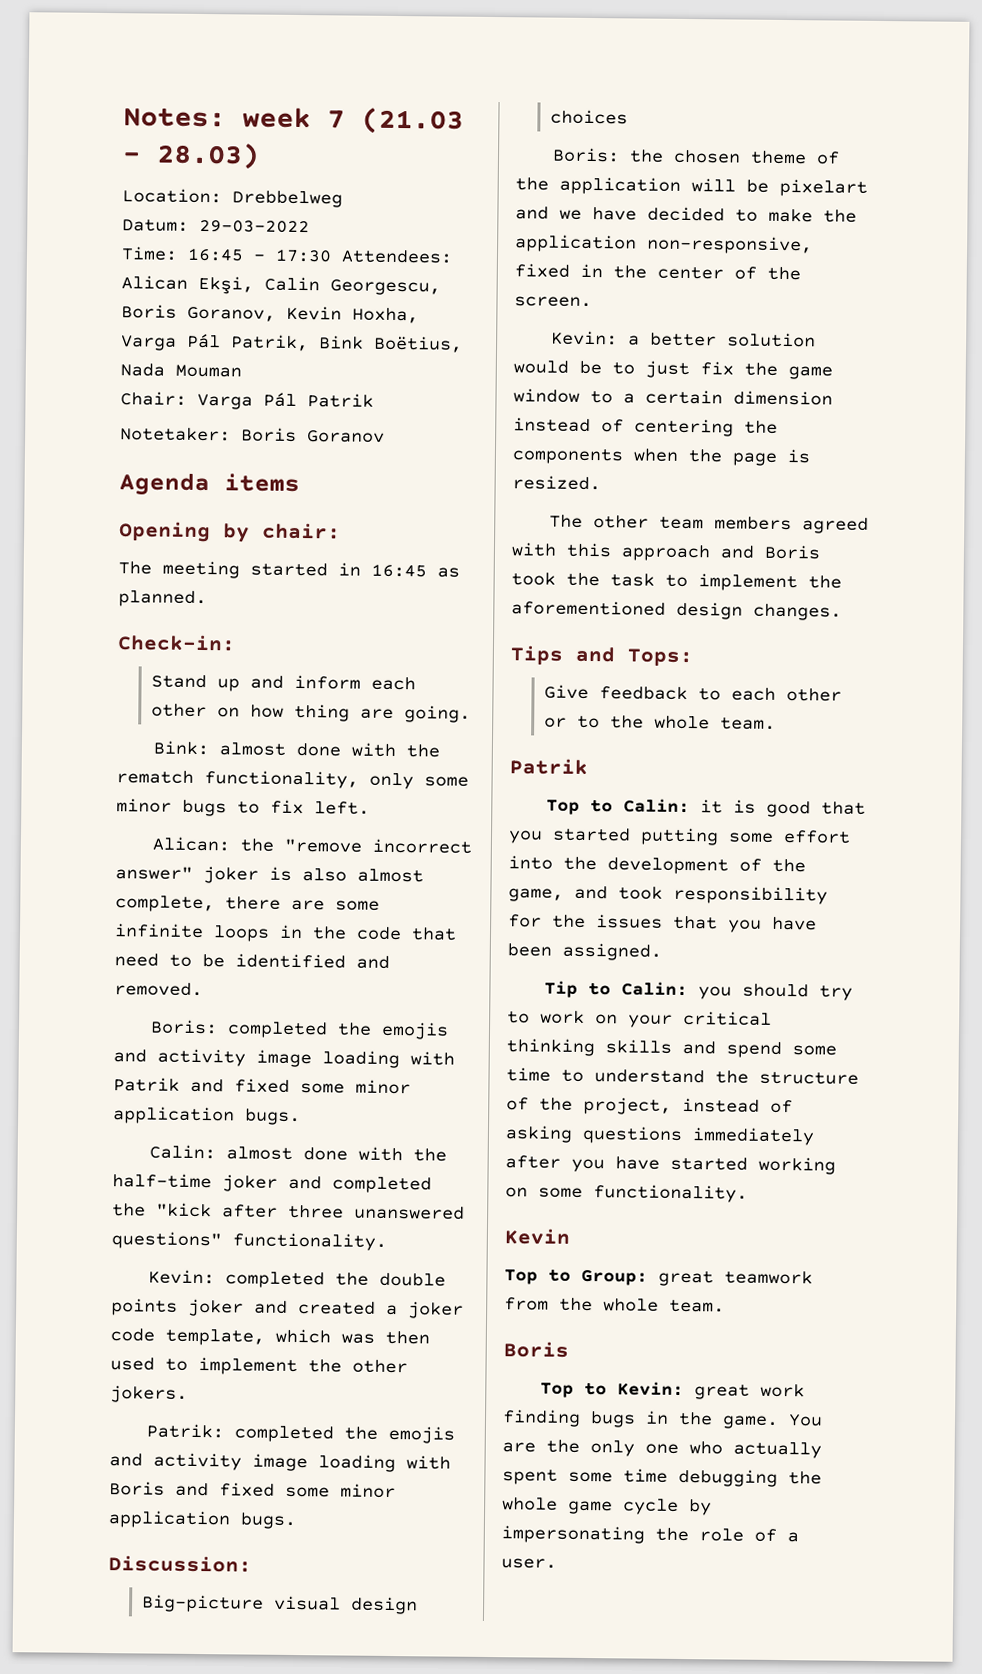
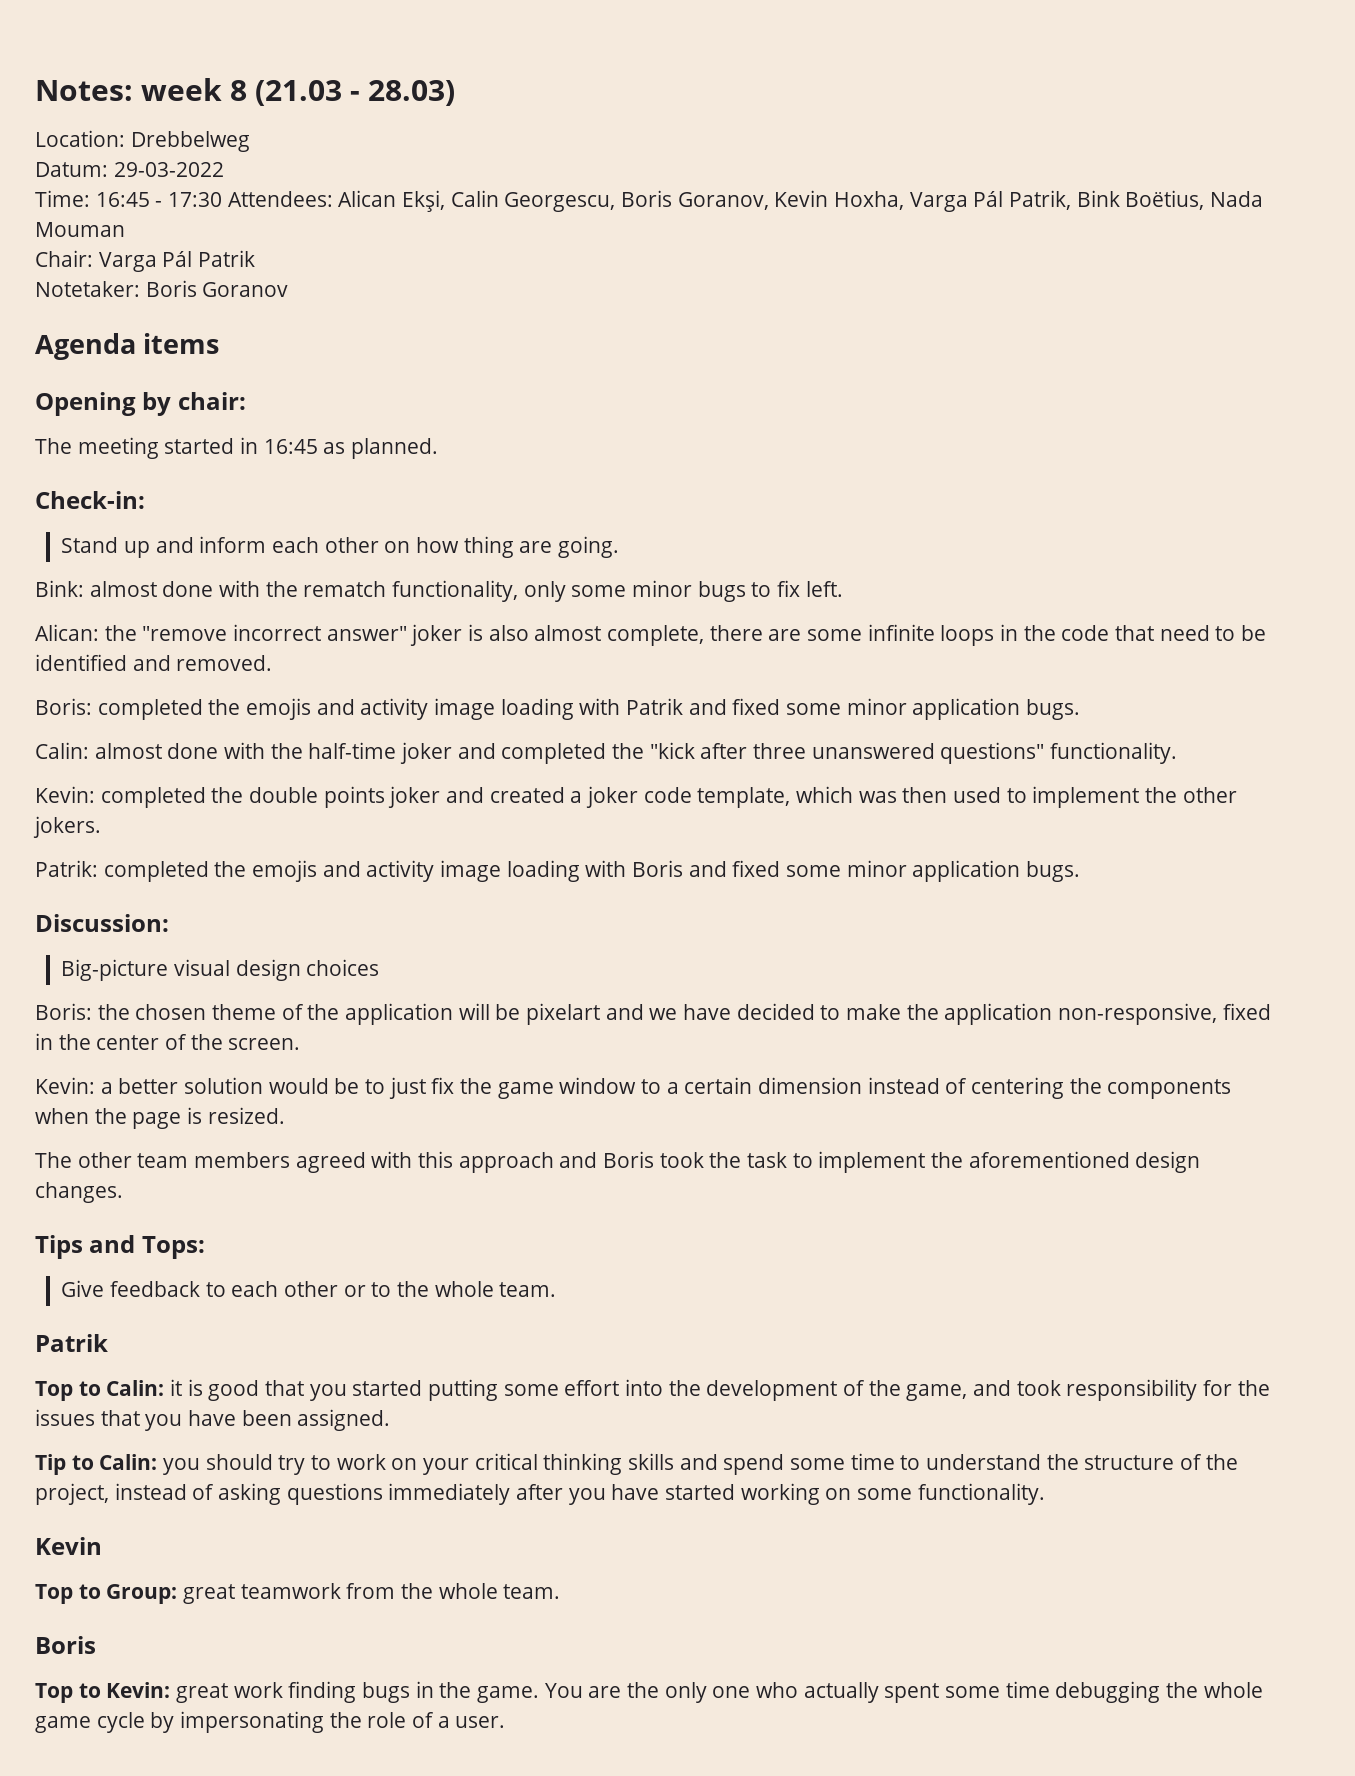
- Notes: week 7 (21.03 - 28.03)
+ Notes: week 8 (21.03 - 28.03)

